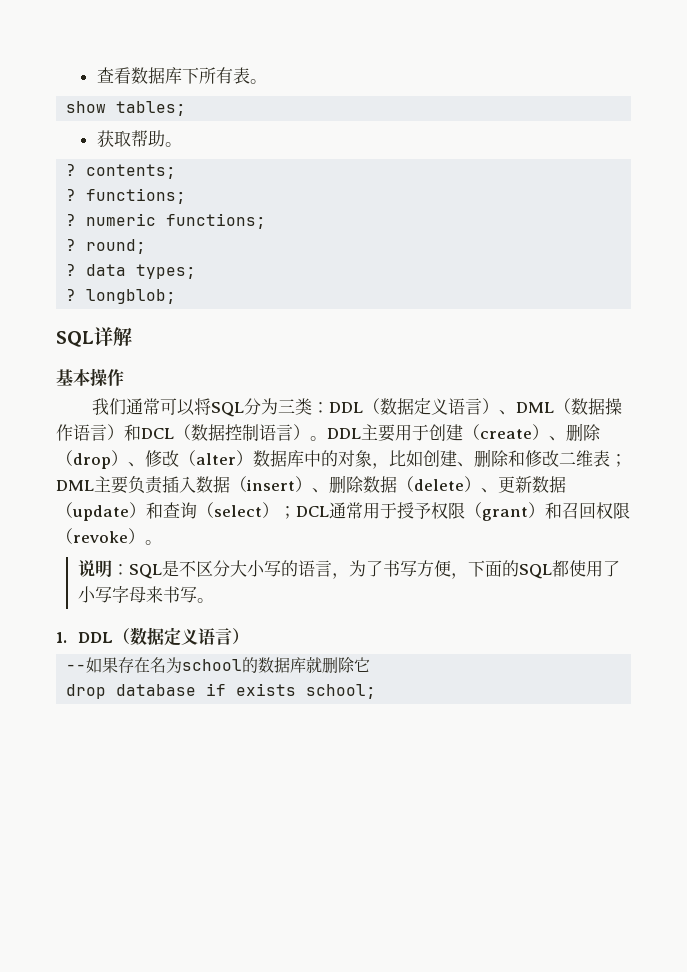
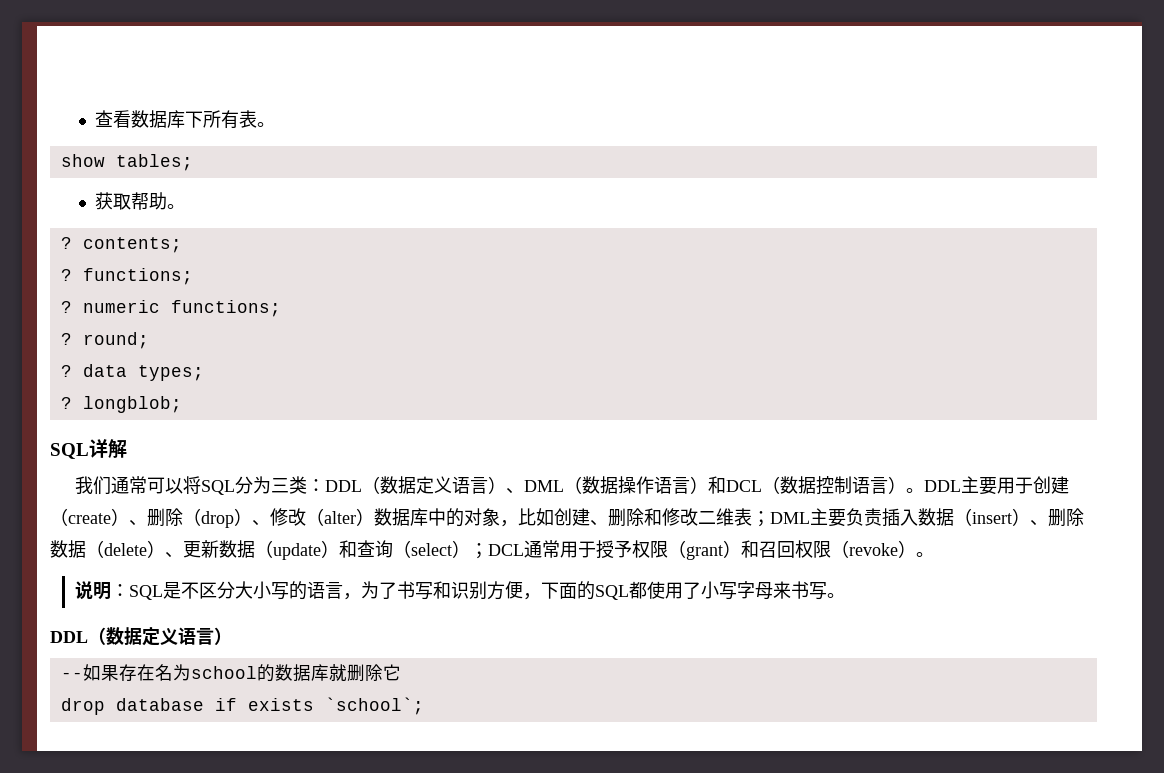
- 基本操作
- 说明：SQL是不区分大小写的语言，为了书写方便，下面的SQL都使用了小写字母来书写。
- 1. DDL（数据定义语言）
+ 说明：SQL是不区分大小写的语言，为了书写和识别方便，下面的SQL都使用了小写字母来书写。
+ DDL（数据定义语言）
- drop database if exists school;
+ drop database if exists `school`;

